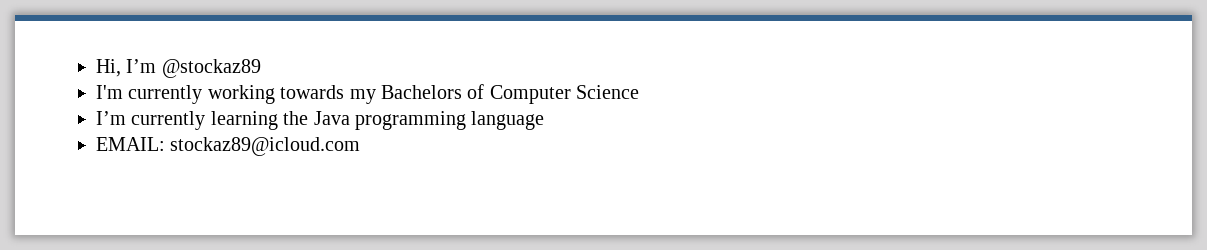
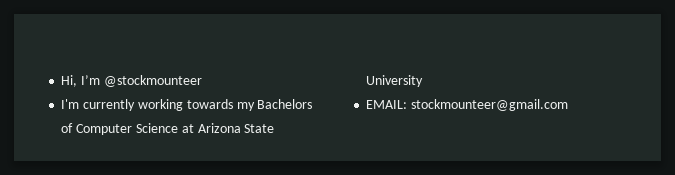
- Hi, I’m @stockaz89
+ Hi, I’m @stockmounteer
- I'm currently working towards my Bachelors of Computer Science
- I’m currently learning the Java programming language
+ I'm currently working towards my Bachelors of Computer Science at Arizona State University
- EMAIL: stockaz89@icloud.com
+ EMAIL: stockmounteer@gmail.com

